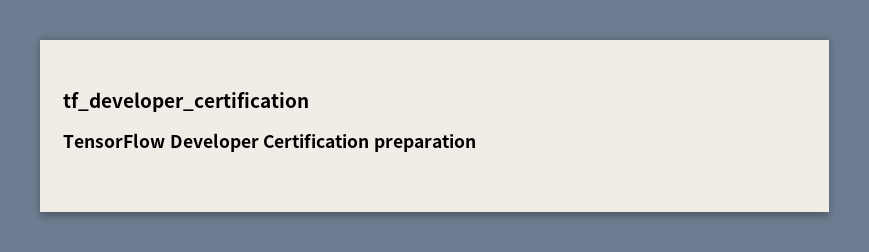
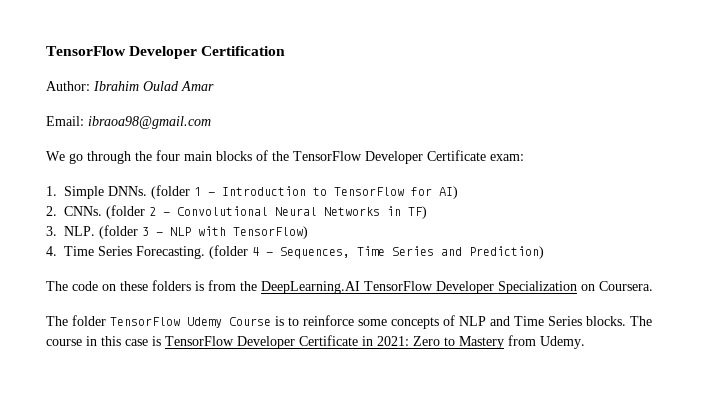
- tf_developer_certification
- TensorFlow Developer Certification preparation
+ TensorFlow Developer Certification
+ Author: Ibrahim Oulad Amar
+ Email: ibraoa98@gmail.com
+ We go through the four main blocks of the TensorFlow Developer Certificate exam:
+ 1. Simple DNNs. (folder 1 - Introduction to TensorFlow for AI)
+ 2. CNNs. (folder 2 - Convolutional Neural Networks in TF)
+ 3. NLP. (folder 3 - NLP with TensorFlow)
+ 4. Time Series Forecasting. (folder 4 - Sequences, Time Series and Prediction)
+ The code on these folders is from the DeepLearning.AI TensorFlow Developer Specialization on Coursera.
+ The folder TensorFlow Udemy Course is to reinforce some concepts of NLP and Time Series blocks. The course in this case is TensorFlow Developer Certificate in 2021: Zero to Mastery from Udemy.

